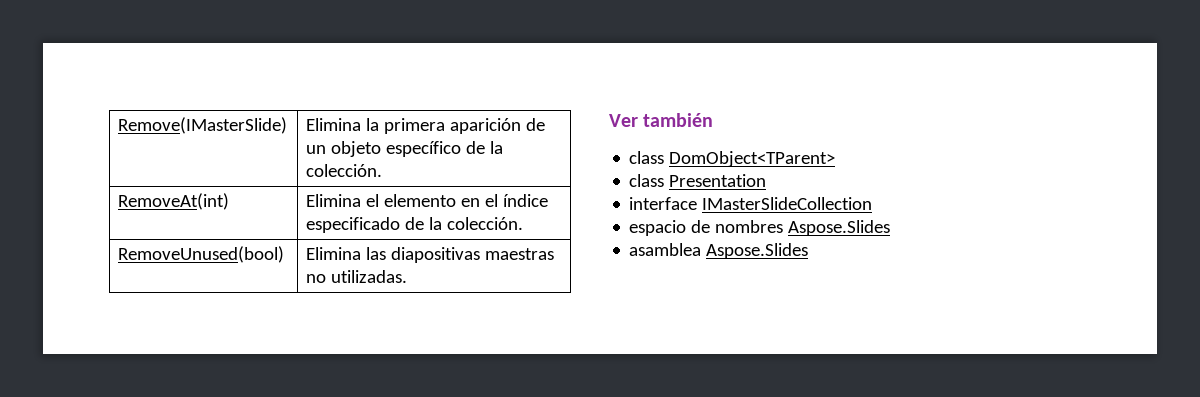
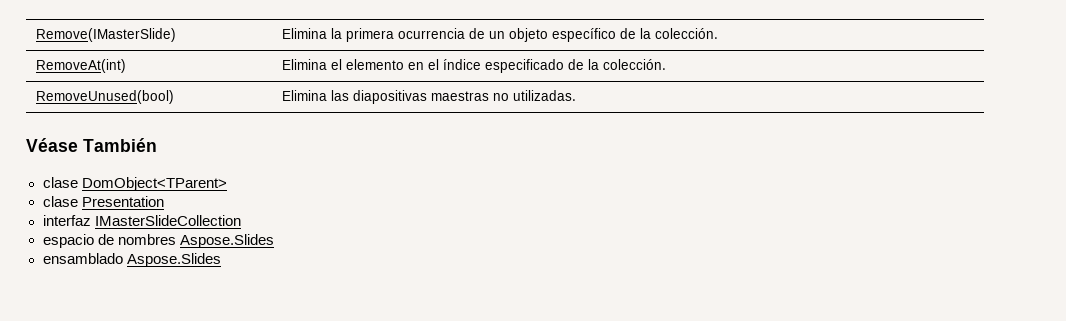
- Remove(IMasterSlide) | Elimina la primera aparición de un objeto específico de la colección.
+ Remove(IMasterSlide) | Elimina la primera ocurrencia de un objeto específico de la colección.
- Ver también
- class DomObject<TParent>
+ Véase También
+ clase DomObject<TParent>
- class Presentation
+ clase Presentation
- interface IMasterSlideCollection
+ interfaz IMasterSlideCollection
- asamblea Aspose.Slides
+ ensamblado Aspose.Slides

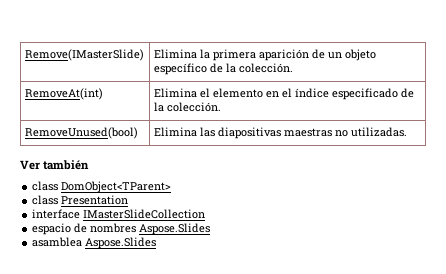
- Remove(IMasterSlide) | Elimina la primera ocurrencia de un objeto específico de la colección.
+ Remove(IMasterSlide) | Elimina la primera aparición de un objeto específico de la colección.
- Véase También
- clase DomObject<TParent>
+ Ver también
+ class DomObject<TParent>
- clase Presentation
+ class Presentation
- interfaz IMasterSlideCollection
+ interface IMasterSlideCollection
- ensamblado Aspose.Slides
+ asamblea Aspose.Slides

